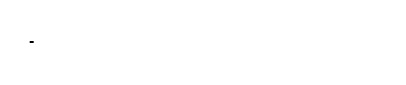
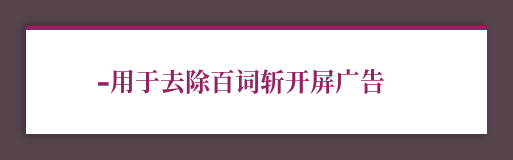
- -
+ -用于去除百词斩开屏广告

